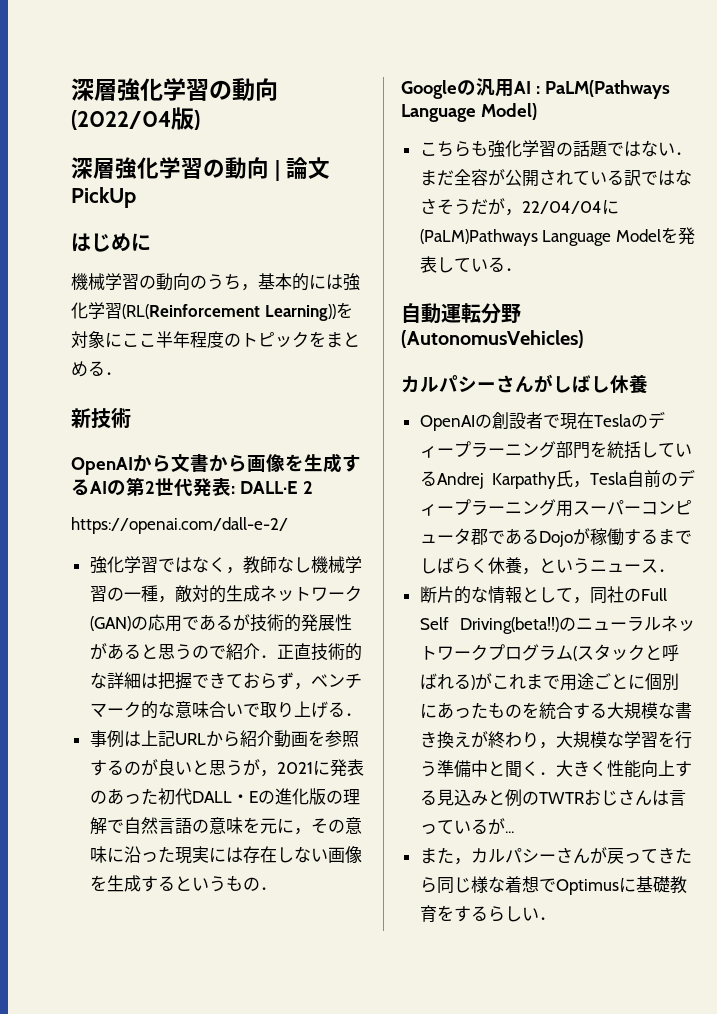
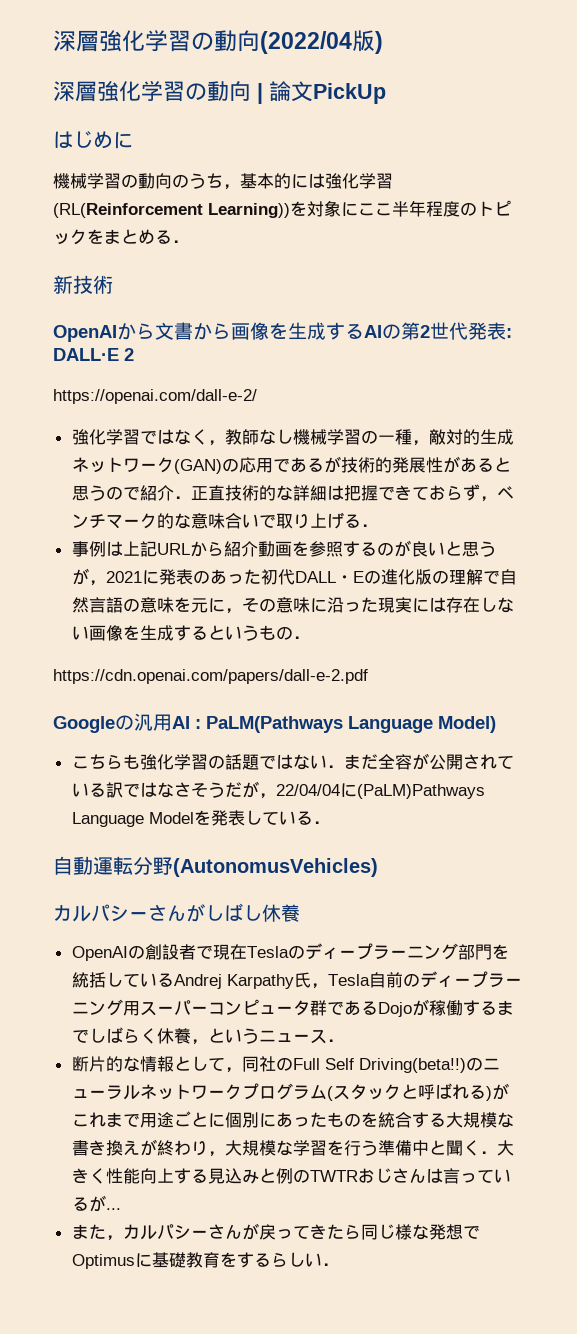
+ https://cdn.openai.com/papers/dall-e-2.pdf
- OpenAIの創設者で現在Teslaのディープラーニング部門を統括しているAndrej Karpathy氏，Tesla自前のディープラーニング用スーパーコンピュータ郡であるDojoが稼働するまでしばらく休養，というニュース．
+ OpenAIの創設者で現在Teslaのディープラーニング部門を統括しているAndrej Karpathy氏，Tesla自前のディープラーニング用スーパーコンピュータ群であるDojoが稼働するまでしばらく休養，というニュース．
- また，カルパシーさんが戻ってきたら同じ様な着想でOptimusに基礎教育をするらしい．
+ また，カルパシーさんが戻ってきたら同じ様な発想でOptimusに基礎教育をするらしい．

